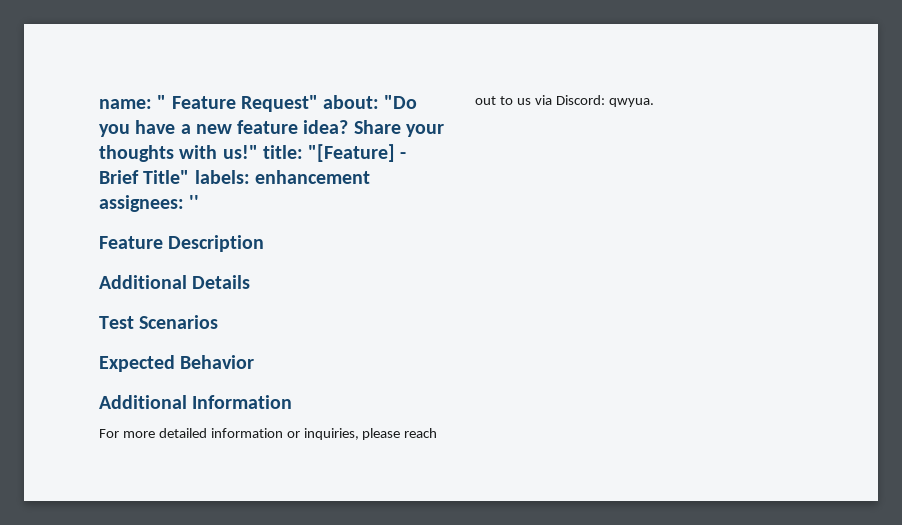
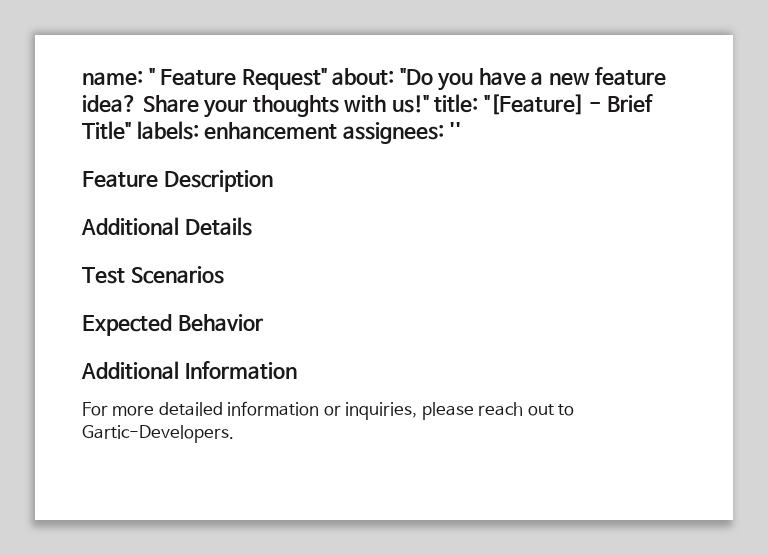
- For more detailed information or inquiries, please reach out to us via Discord: qwyua.
+ For more detailed information or inquiries, please reach out to Gartic-Developers.

